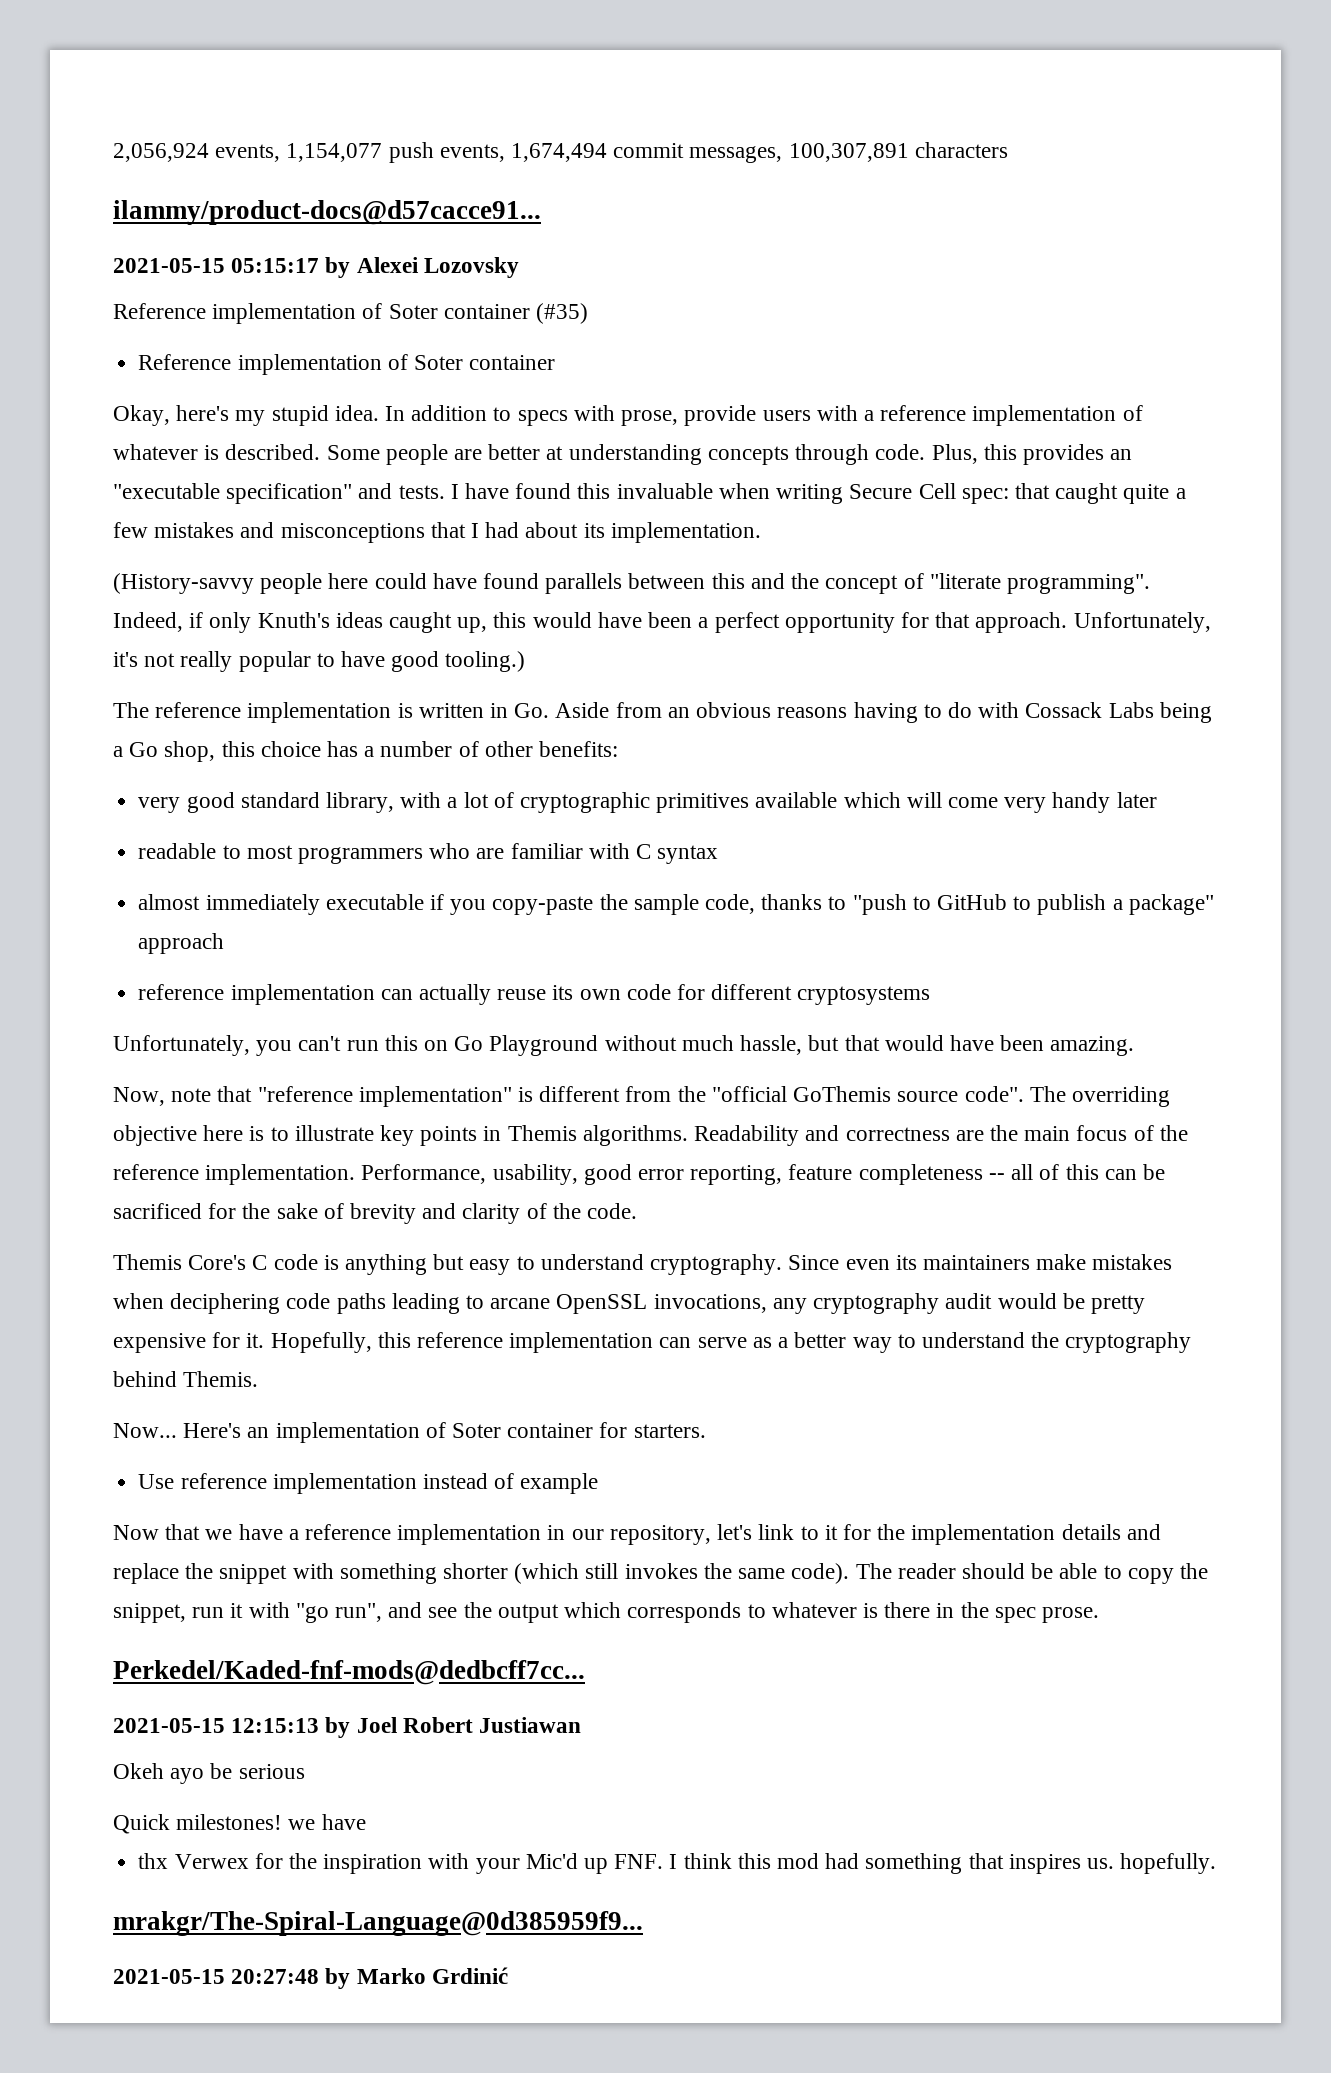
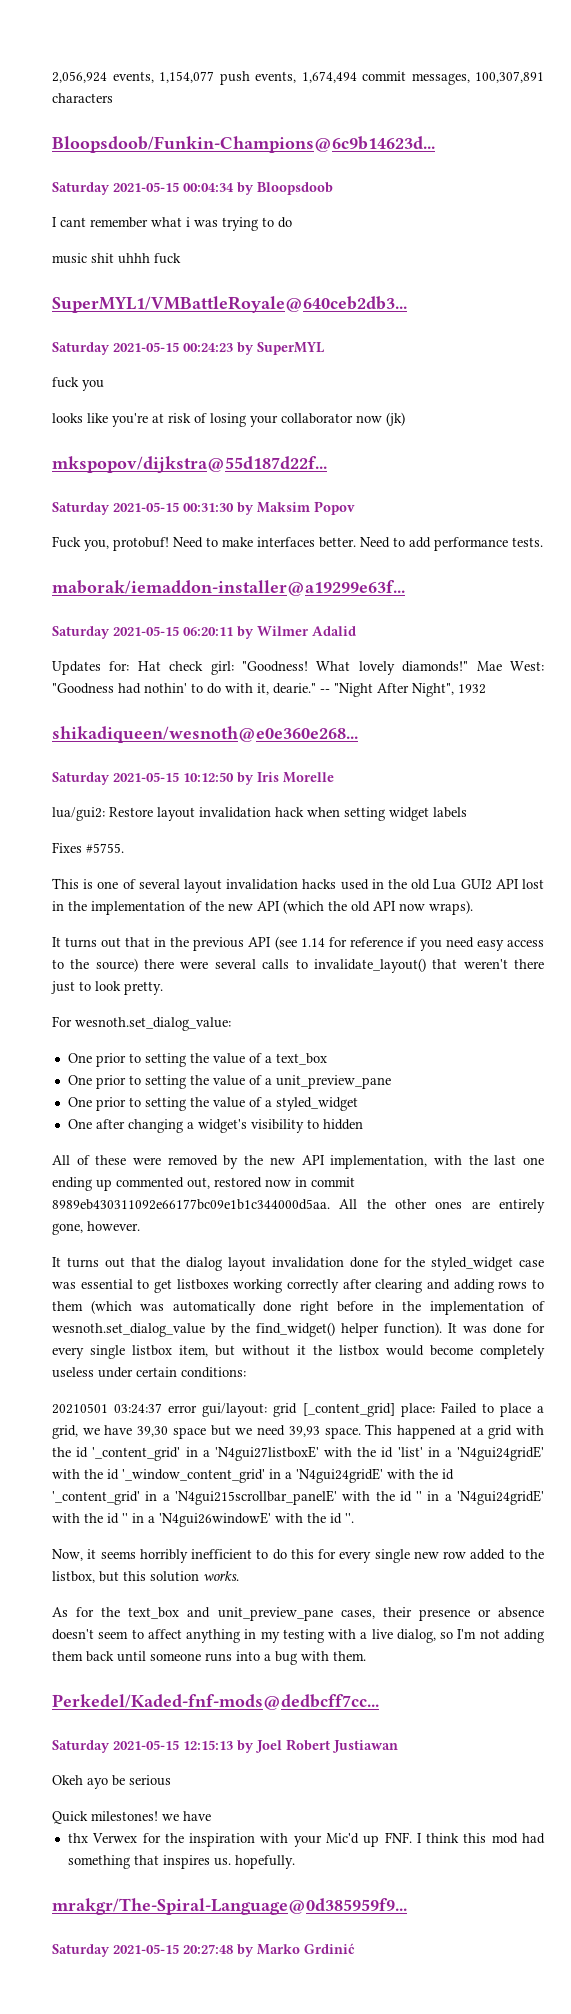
- ilammy/product-docs@d57cacce91...
- 2021-05-15 05:15:17 by Alexei Lozovsky
- Reference implementation of Soter container (#35)
- Reference implementation of Soter container
- Okay, here's my stupid idea. In addition to specs with prose, provide users with a reference implementation of whatever is described. Some people are better at understanding concepts through code. Plus, this provides an "executable specification" and tests. I have found this invaluable when writing Secure Cell spec: that caught quite a few mistakes and misconceptions that I had about its implementation.
- (History-savvy people here could have found parallels between this and the concept of "literate programming". Indeed, if only Knuth's ideas caught up, this would have been a perfect opportunity for that approach. Unfortunately, it's not really popular to have good tooling.)
- The reference implementation is written in Go. Aside from an obvious reasons having to do with Cossack Labs being a Go shop, this choice has a number of other benefits:
- very good standard library, with a lot of cryptographic primitives available which will come very handy later
- readable to most programmers who are familiar with C syntax
- almost immediately executable if you copy-paste the sample code, thanks to "push to GitHub to publish a package" approach
- reference implementation can actually reuse its own code for different cryptosystems
- Unfortunately, you can't run this on Go Playground without much hassle, but that would have been amazing.
- Now, note that "reference implementation" is different from the "official GoThemis source code". The overriding objective here is to illustrate key points in Themis algorithms. Readability and correctness are the main focus of the reference implementation. Performance, usability, good error reporting, feature completeness -- all of this can be sacrificed for the sake of brevity and clarity of the code.
- Themis Core's C code is anything but easy to understand cryptography. Since even its maintainers make mistakes when deciphering code paths leading to arcane OpenSSL invocations, any cryptography audit would be pretty expensive for it. Hopefully, this reference implementation can serve as a better way to understand the cryptography behind Themis.
- Now... Here's an implementation of Soter container for starters.
- Use reference implementation instead of example
- Now that we have a reference implementation in our repository, let's link to it for the implementation details and replace the snippet with something shorter (which still invokes the same code). The reader should be able to copy the snippet, run it with "go run", and see the output which corresponds to whatever is there in the spec prose.
+ Bloopsdoob/Funkin-Champions@6c9b14623d...
+ Saturday 2021-05-15 00:04:34 by Bloopsdoob
+ I cant remember what i was trying to do
+ music shit uhhh fuck
+ SuperMYL1/VMBattleRoyale@640ceb2db3...
+ Saturday 2021-05-15 00:24:23 by SuperMYL
+ fuck you
+ looks like you're at risk of losing your collaborator now (jk)
+ mkspopov/dijkstra@55d187d22f...
+ Saturday 2021-05-15 00:31:30 by Maksim Popov
+ Fuck you, protobuf! Need to make interfaces better. Need to add performance tests.
+ maborak/iemaddon-installer@a19299e63f...
+ Saturday 2021-05-15 06:20:11 by Wilmer Adalid
+ Updates for: Hat check girl: "Goodness! What lovely diamonds!" Mae West: "Goodness had nothin' to do with it, dearie." -- "Night After Night", 1932
+ shikadiqueen/wesnoth@e0e360e268...
+ Saturday 2021-05-15 10:12:50 by Iris Morelle
+ lua/gui2: Restore layout invalidation hack when setting widget labels
+ Fixes #5755.
+ This is one of several layout invalidation hacks used in the old Lua GUI2 API lost in the implementation of the new API (which the old API now wraps).
+ It turns out that in the previous API (see 1.14 for reference if you need easy access to the source) there were several calls to invalidate_layout() that weren't there just to look pretty.
+ For wesnoth.set_dialog_value:
+ One prior to setting the value of a text_box
+ One prior to setting the value of a unit_preview_pane
+ One prior to setting the value of a styled_widget
+ One after changing a widget's visibility to hidden
+ All of these were removed by the new API implementation, with the last one ending up commented out, restored now in commit 8989eb430311092e66177bc09e1b1c344000d5aa. All the other ones are entirely gone, however.
+ It turns out that the dialog layout invalidation done for the styled_widget case was essential to get listboxes working correctly after clearing and adding rows to them (which was automatically done right before in the implementation of wesnoth.set_dialog_value by the find_widget() helper function). It was done for every single listbox item, but without it the listbox would become completely useless under certain conditions:
+ 20210501 03:24:37 error gui/layout: grid [_content_grid] place: Failed to place a grid, we have 39,30 space but we need 39,93 space. This happened at a grid with the id '_content_grid' in a 'N4gui27listboxE' with the id 'list' in a 'N4gui24gridE' with the id '_window_content_grid' in a 'N4gui24gridE' with the id '_content_grid' in a 'N4gui215scrollbar_panelE' with the id '' in a 'N4gui24gridE' with the id '' in a 'N4gui26windowE' with the id ''.
+ Now, it seems horribly inefficient to do this for every single new row added to the listbox, but this solution works.
+ As for the text_box and unit_preview_pane cases, their presence or absence doesn't seem to affect anything in my testing with a live dialog, so I'm not adding them back until someone runs into a bug with them.
- 2021-05-15 12:15:13 by Joel Robert Justiawan
+ Saturday 2021-05-15 12:15:13 by Joel Robert Justiawan
- 2021-05-15 20:27:48 by Marko Grdinić
+ Saturday 2021-05-15 20:27:48 by Marko Grdinić

